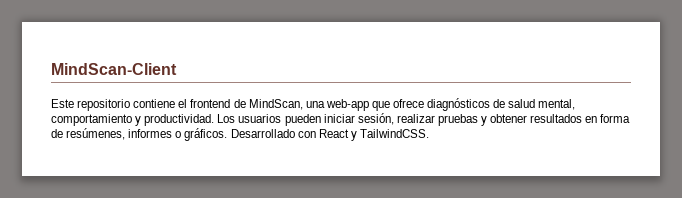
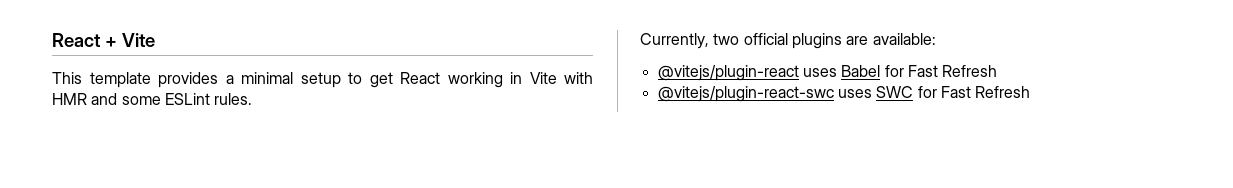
- MindScan-Client
- Este repositorio contiene el frontend de MindScan, una web-app que ofrece diagnósticos de salud mental, comportamiento y productividad. Los usuarios pueden iniciar sesión, realizar pruebas y obtener resultados en forma de resúmenes, informes o gráficos. Desarrollado con React y TailwindCSS.
+ React + Vite
+ This template provides a minimal setup to get React working in Vite with HMR and some ESLint rules.
+ Currently, two official plugins are available:
+ @vitejs/plugin-react uses Babel for Fast Refresh
+ @vitejs/plugin-react-swc uses SWC for Fast Refresh

